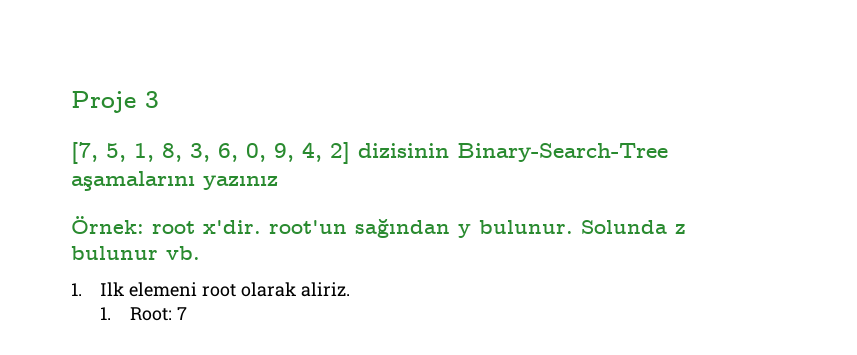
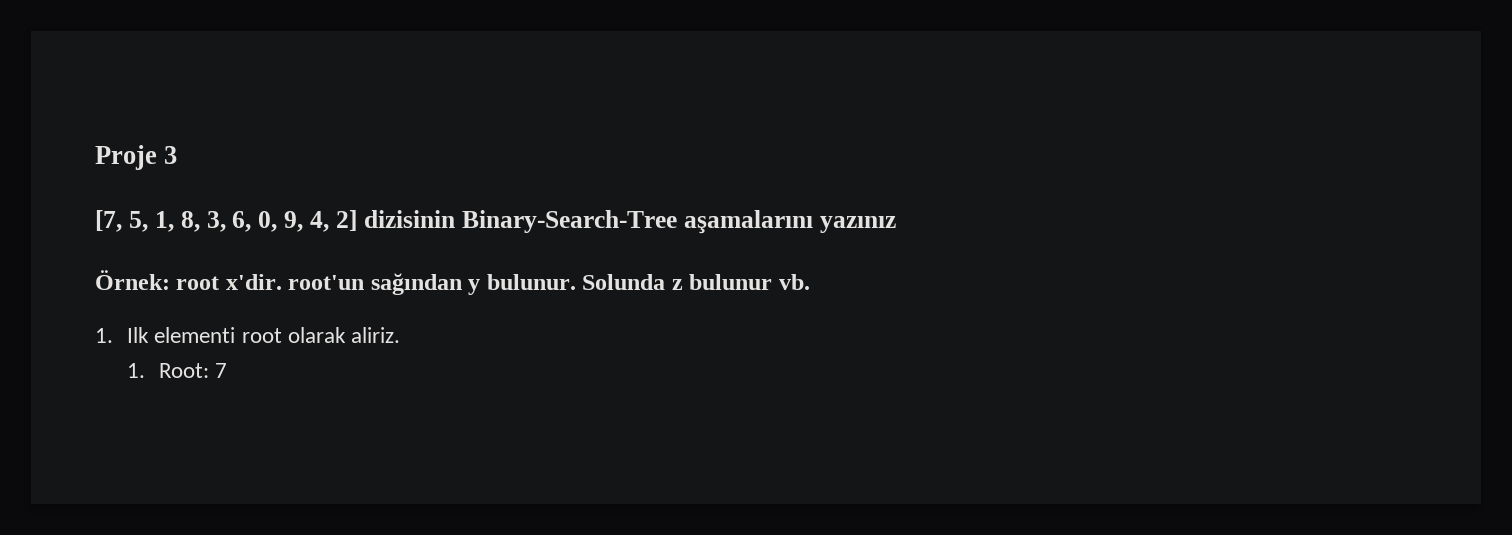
- 1. Ilk elemeni root olarak aliriz.
+ 1. Ilk elementi root olarak aliriz.

